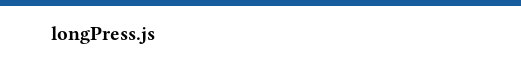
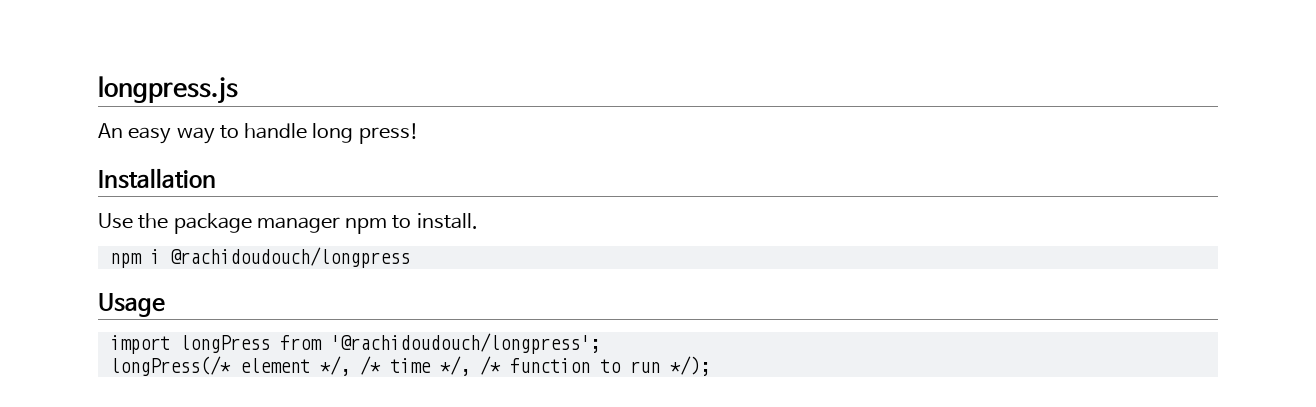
- longPress.js
+ longpress.js
+ An easy way to handle long press!
+ Installation
+ Use the package manager npm to install.
+ npm i @rachidoudouch/longpress
+ Usage
+ import longPress from '@rachidoudouch/longpress';
+ longPress(/* element */, /* time */, /* function to run */);

